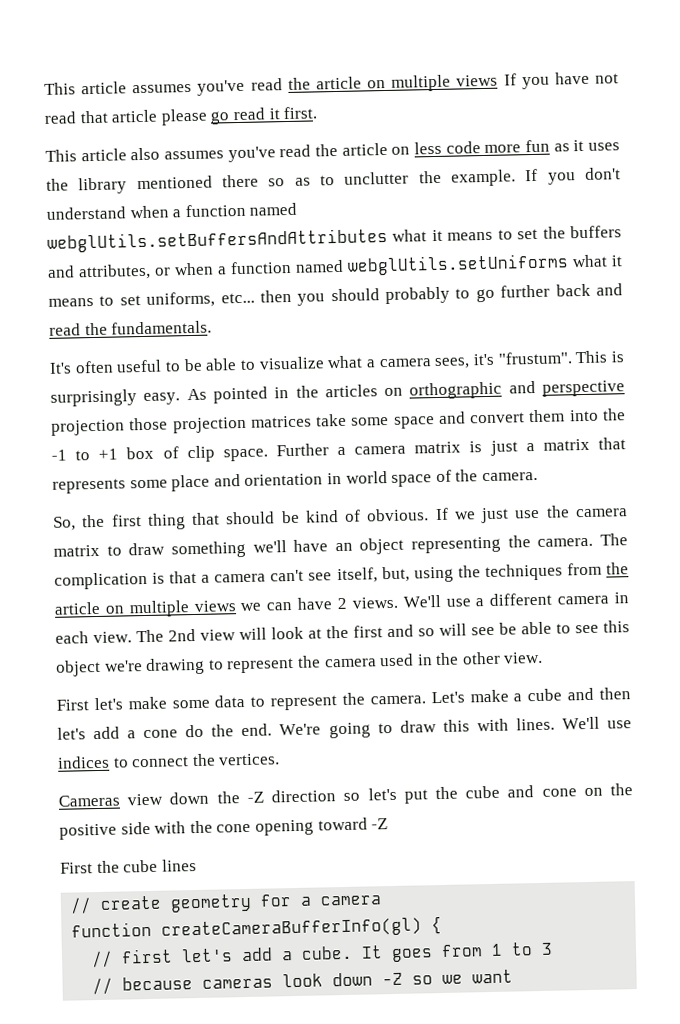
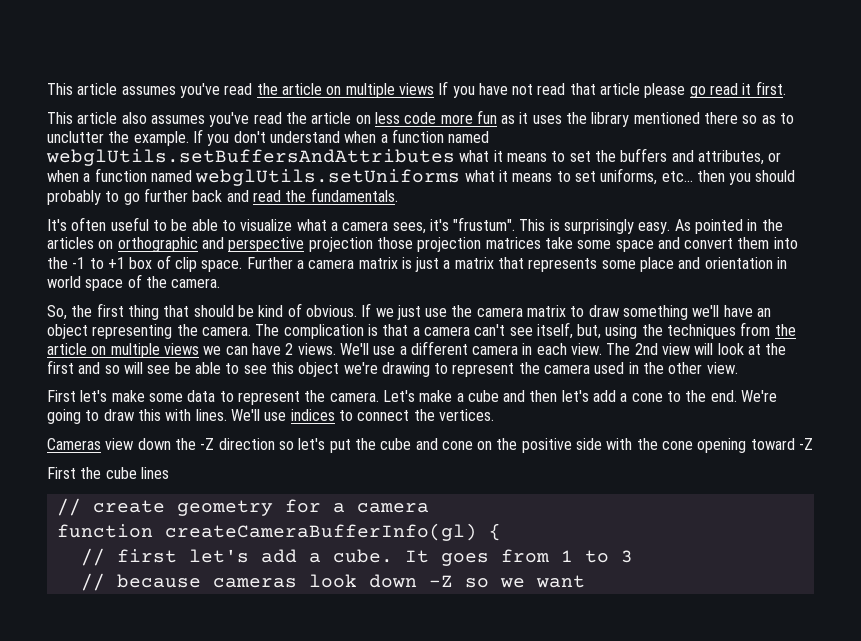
- Let's make a cube and then let's add a cone do the end.
+ Let's make a cube and then let's add a cone to the end.

